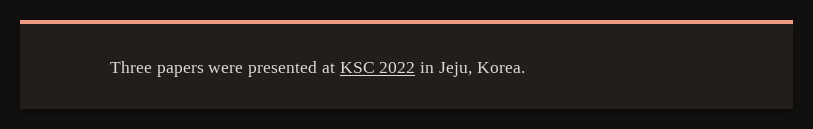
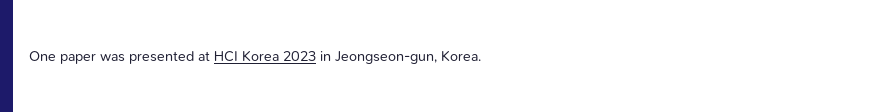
- Three papers were presented at KSC 2022 in Jeju, Korea.
+ One paper was presented at HCI Korea 2023 in Jeongseon-gun, Korea.

